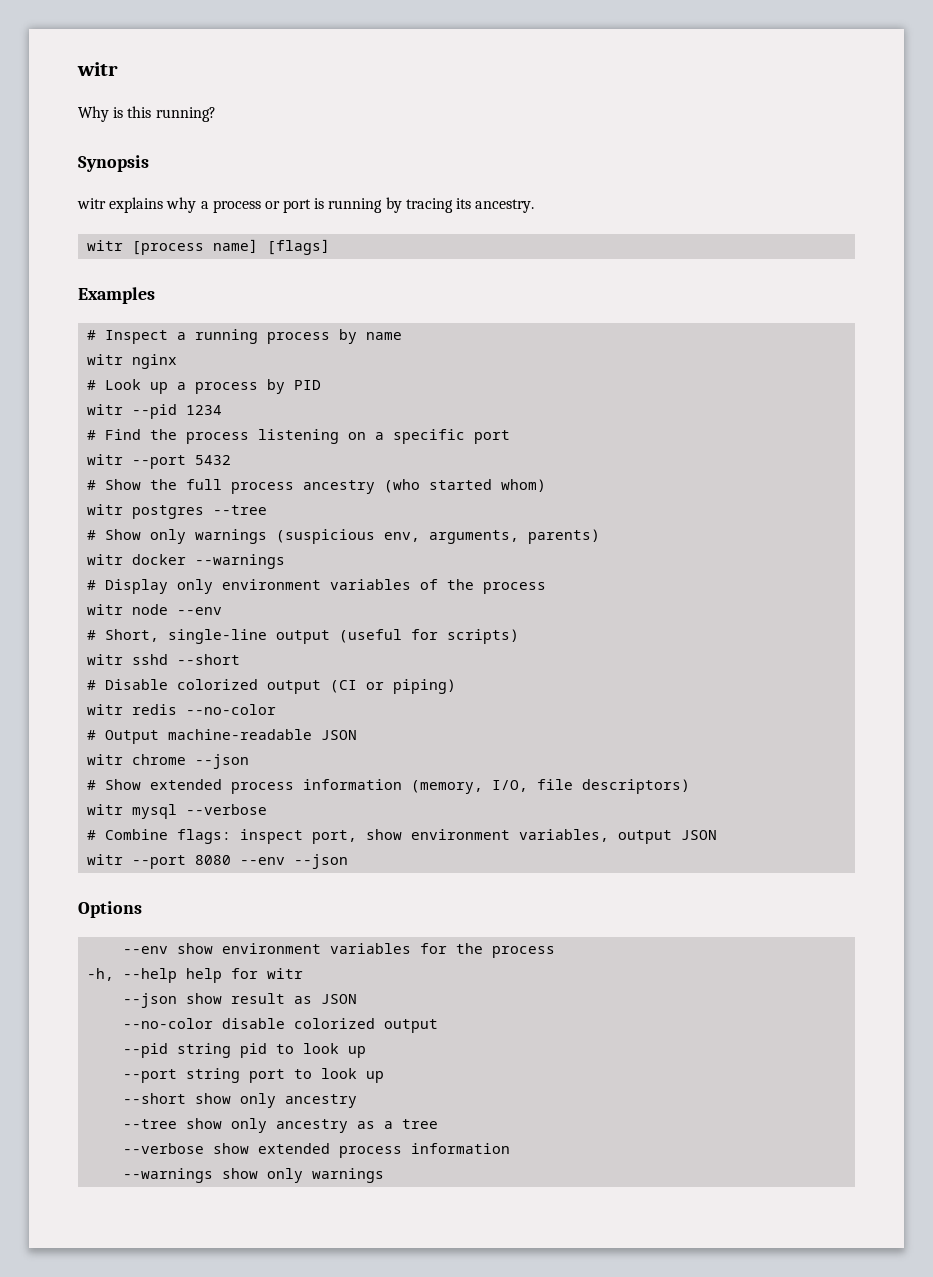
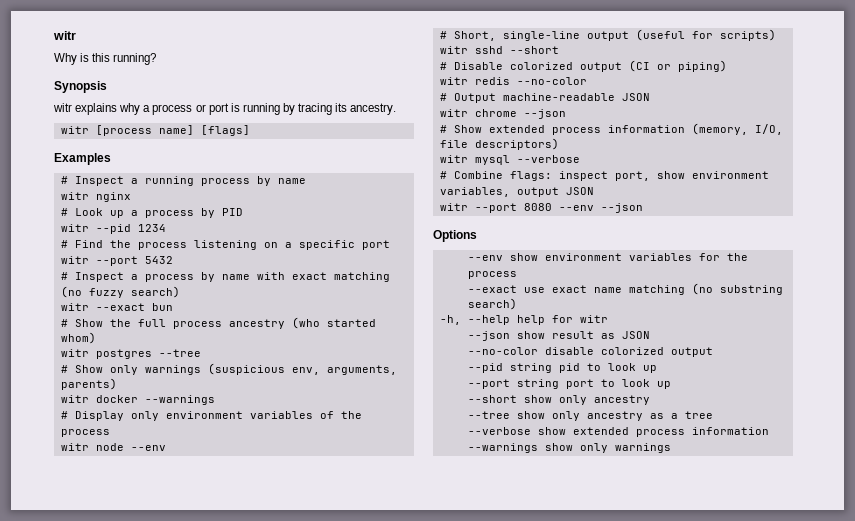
+ # Inspect a process by name with exact matching (no fuzzy search)
+ witr --exact bun
+ --exact use exact name matching (no substring search)

